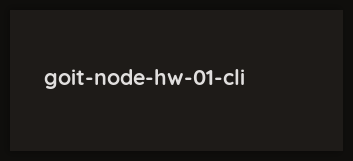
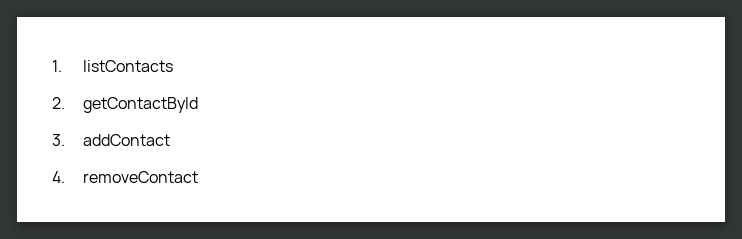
- goit-node-hw-01-cli
+ 1. listContacts
+ 2. getContactById
+ 3. addContact
+ 4. removeContact

